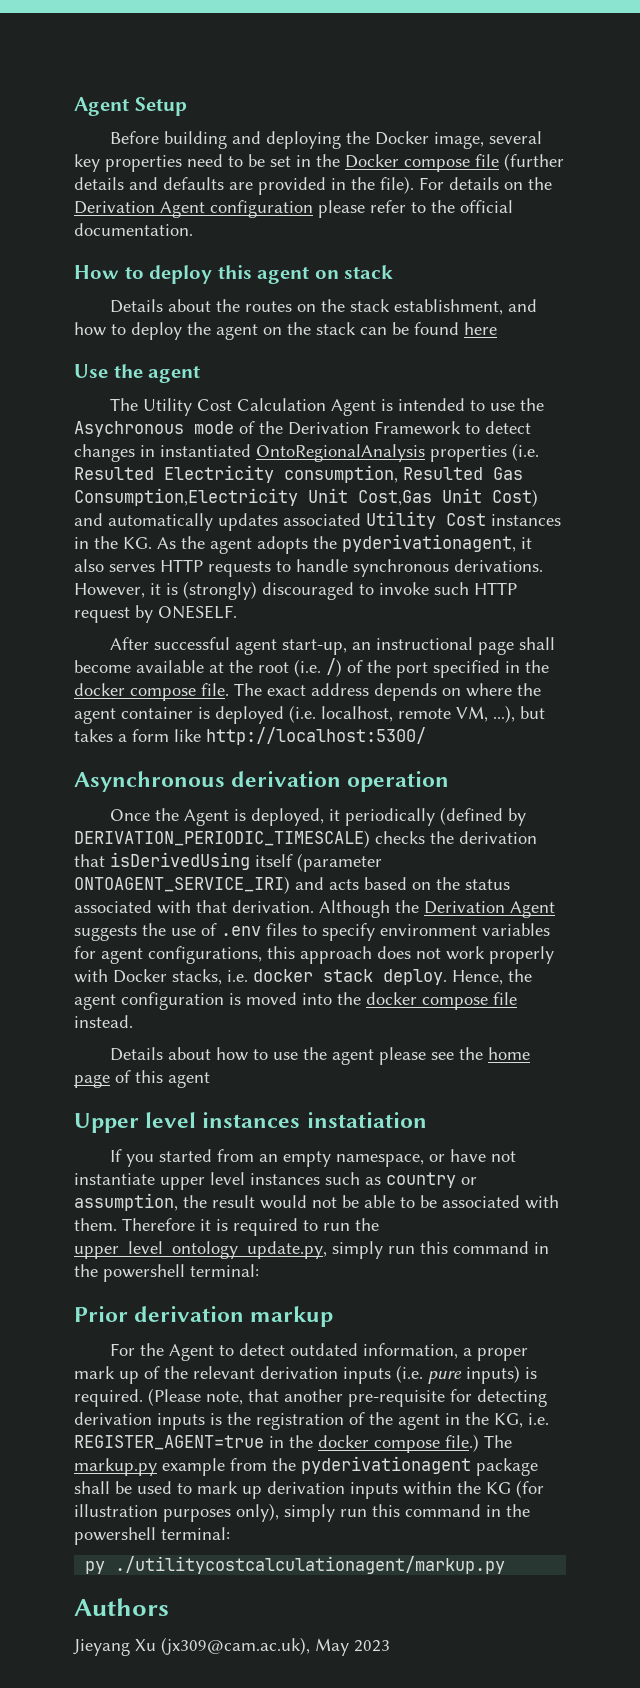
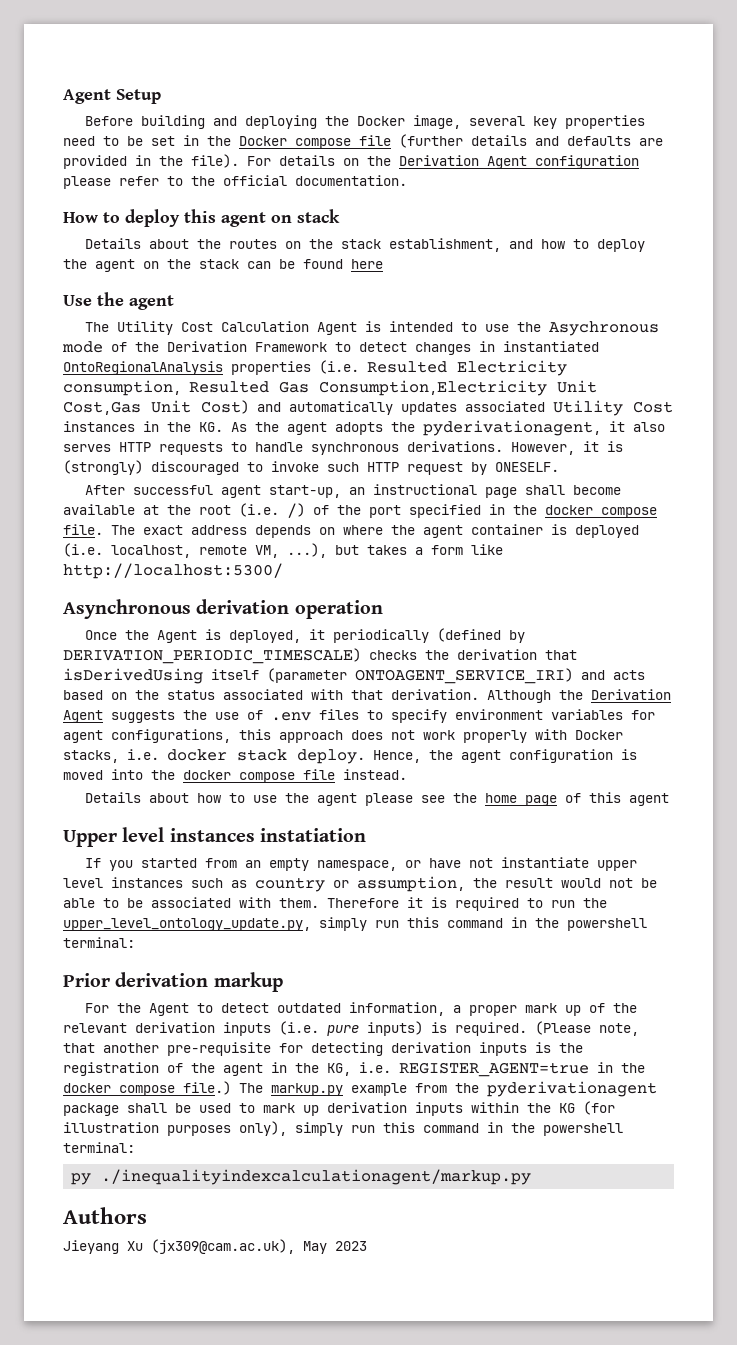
- py ./utilitycostcalculationagent/markup.py
+ py ./inequalityindexcalculationagent/markup.py

